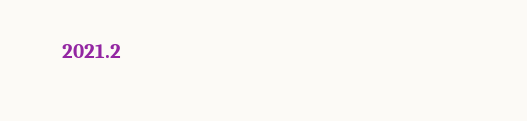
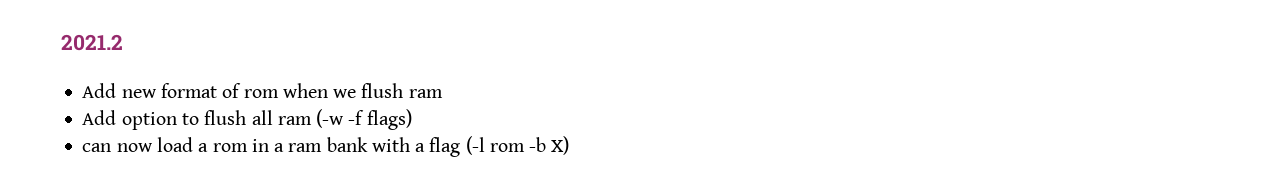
+ Add new format of rom when we flush ram
+ Add option to flush all ram (-w -f flags)
+ can now load a rom in a ram bank with a flag (-l rom -b X)

